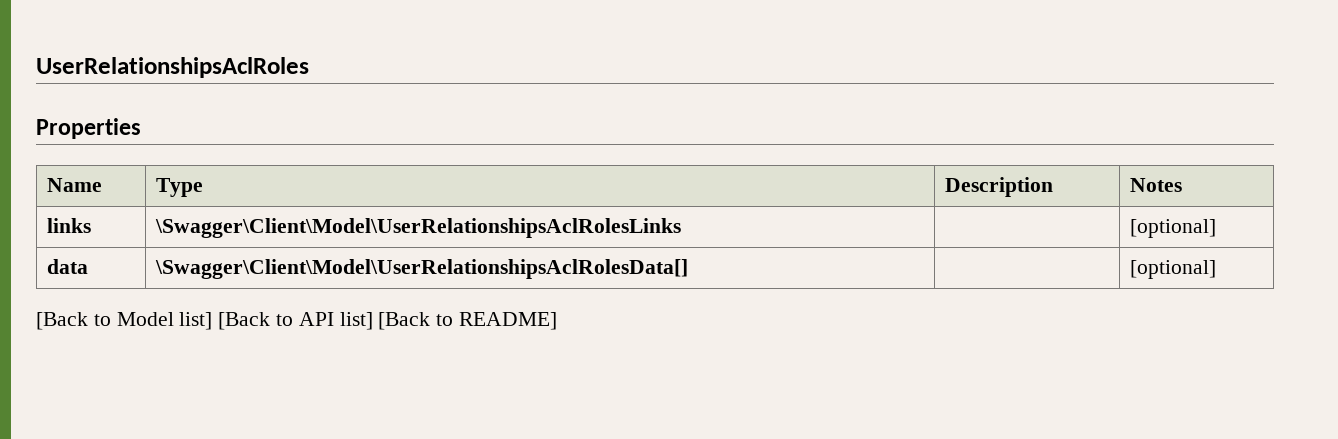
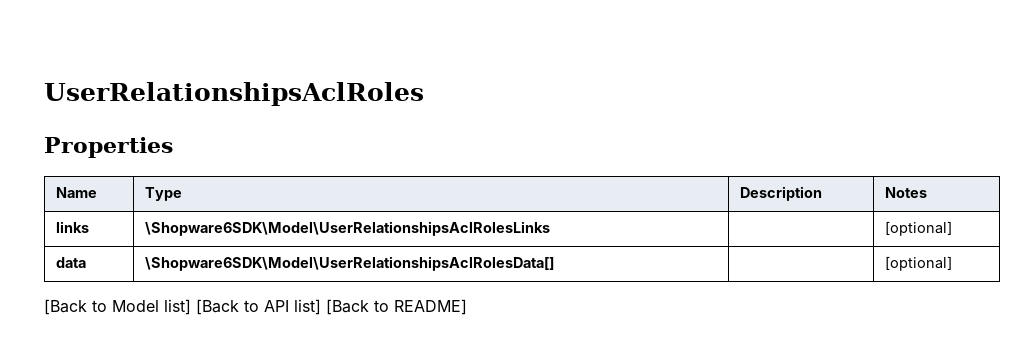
- links | \Swagger\Client\Model\UserRelationshipsAclRolesLinks | | [optional]
+ links | \Shopware6SDK\Model\UserRelationshipsAclRolesLinks | | [optional]
- data | \Swagger\Client\Model\UserRelationshipsAclRolesData[] | | [optional]
+ data | \Shopware6SDK\Model\UserRelationshipsAclRolesData[] | | [optional]

